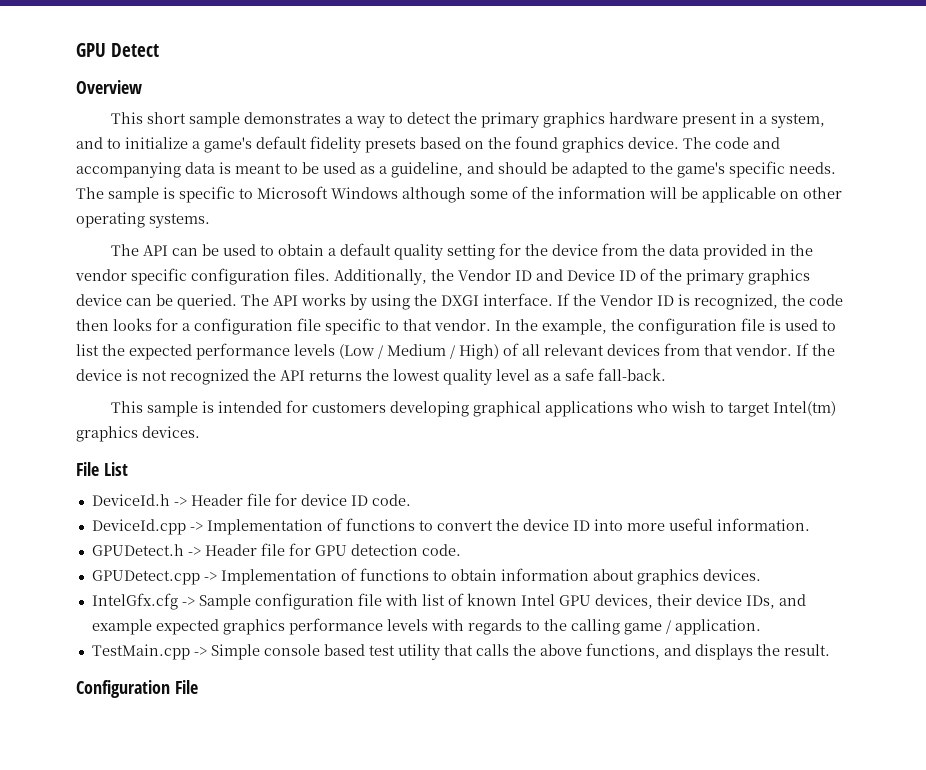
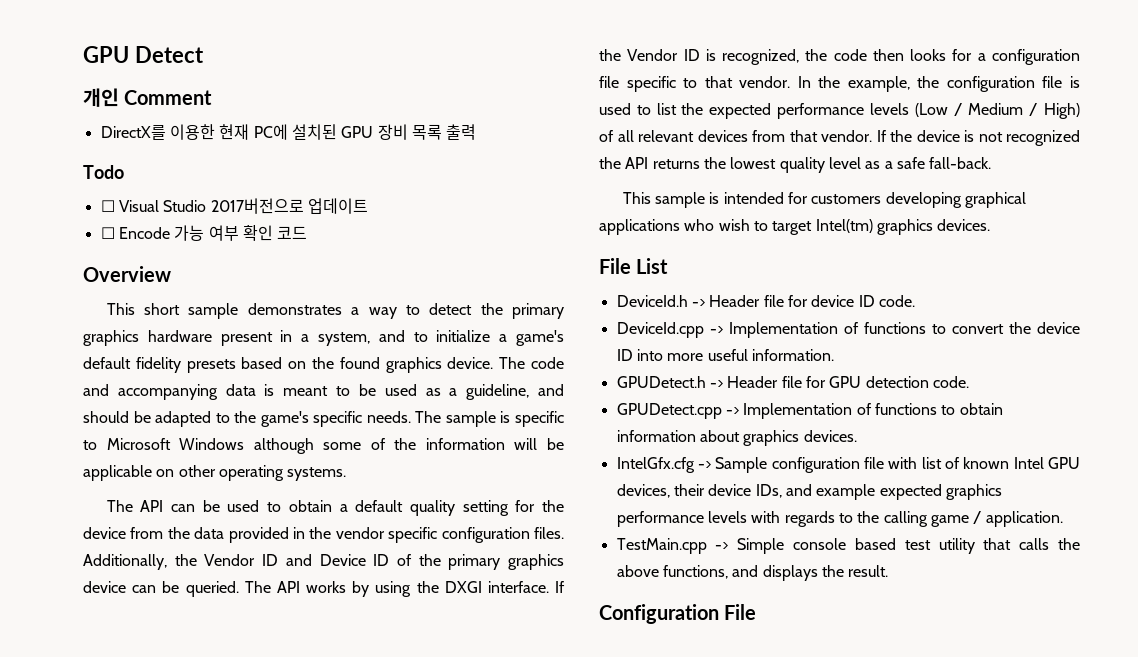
+ 개인 Comment
+ DirectX를 이용한 현재 PC에 설치된 GPU 장비 목록 출력
+ Todo
+ ☐ Visual Studio 2017버전으로 업데이트
+ ☐ Encode 가능 여부 확인 코드

